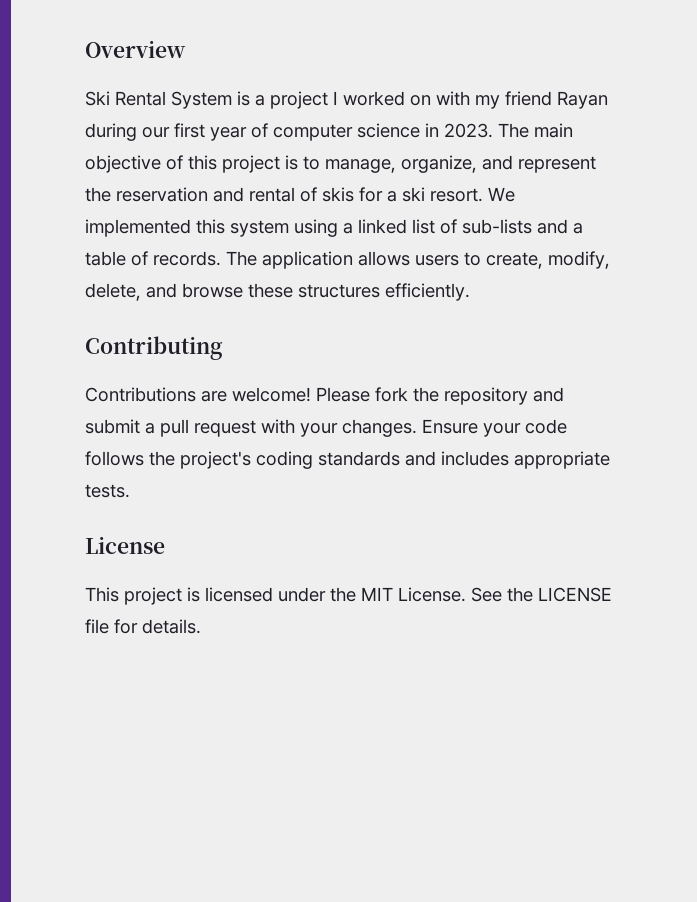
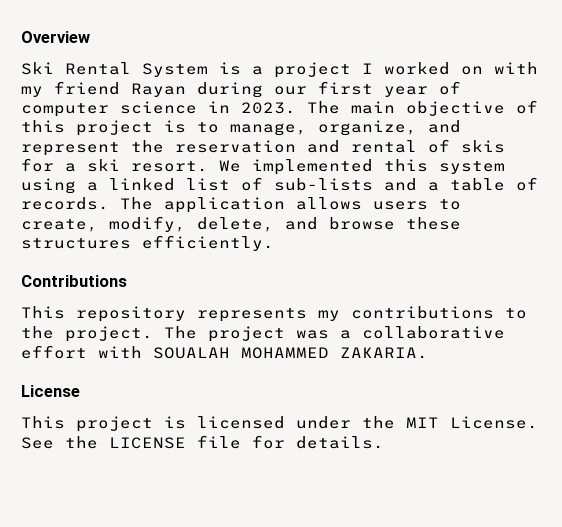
- Contributing
- Contributions are welcome! Please fork the repository and submit a pull request with your changes. Ensure your code follows the project's coding standards and includes appropriate tests.
+ Contributions
+ This repository represents my contributions to the project. The project was a collaborative effort with SOUALAH MOHAMMED ZAKARIA.

